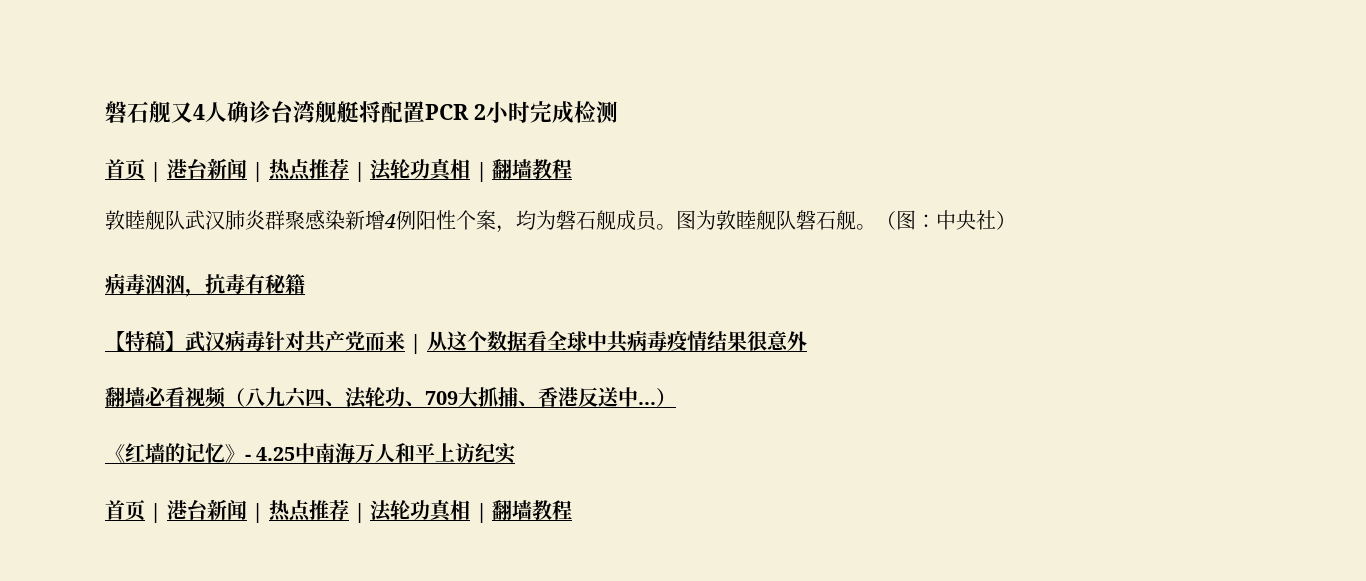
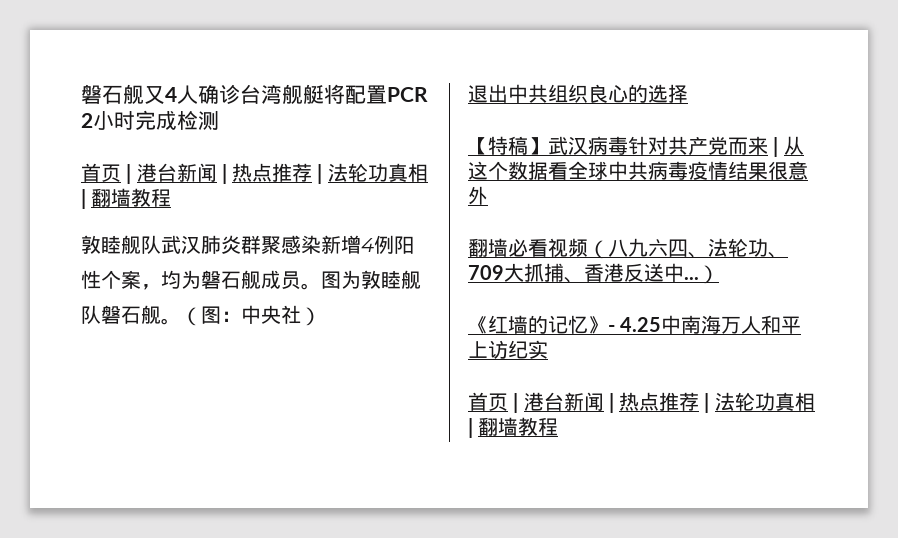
- 病毒汹汹，抗毒有秘籍
+ 退出中共组织良心的选择

